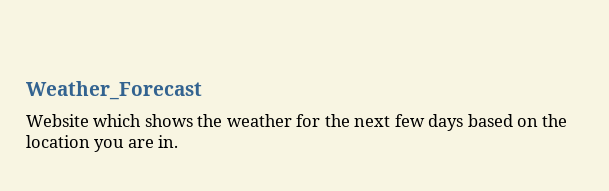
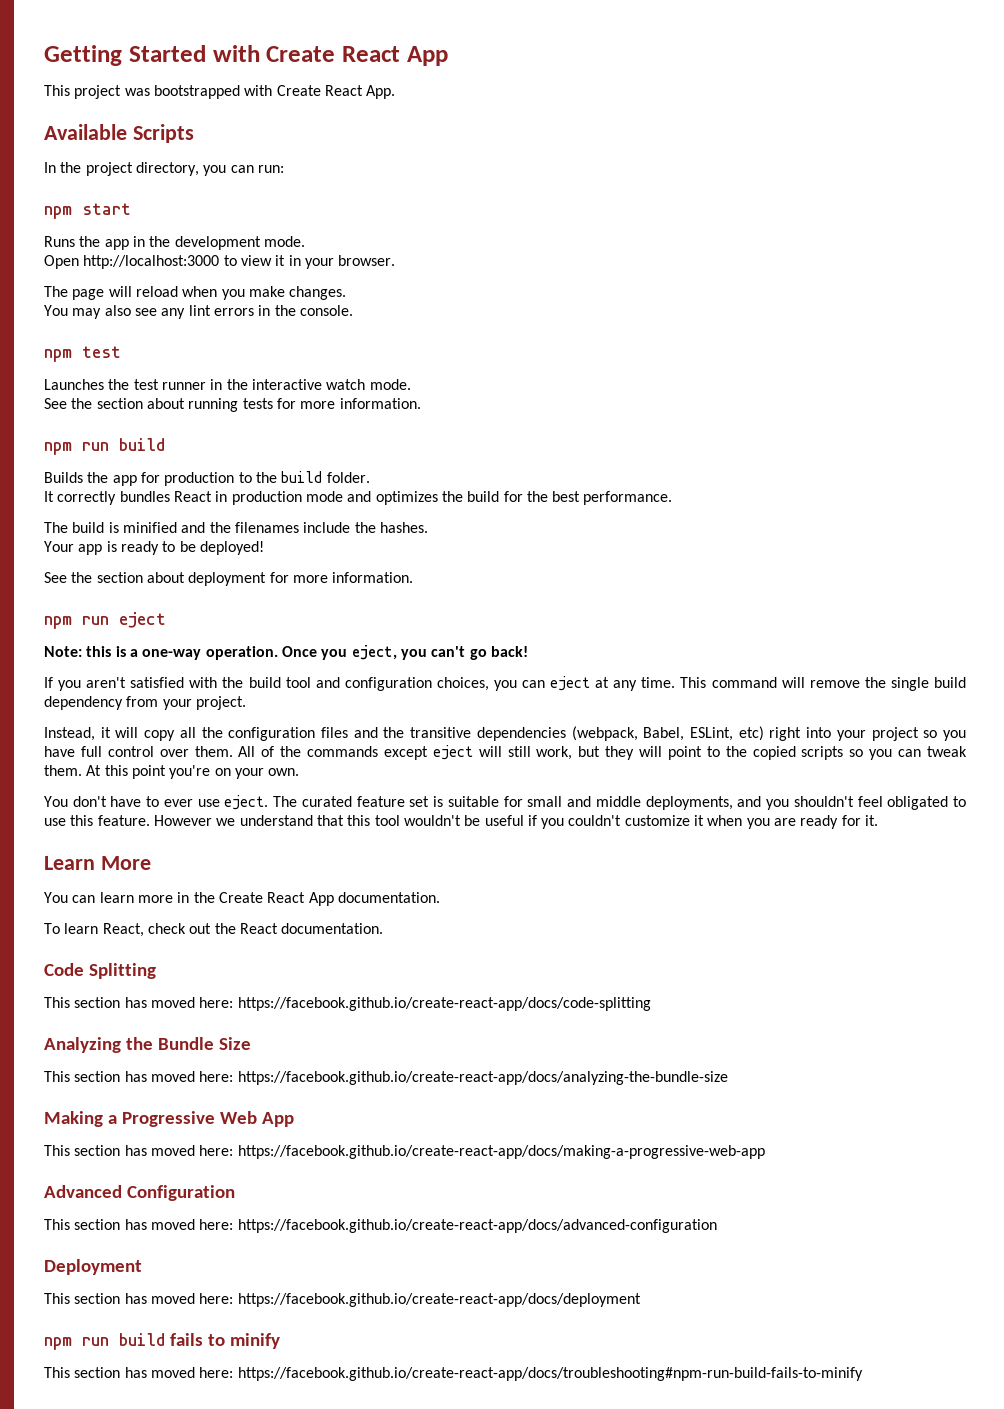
- Weather_Forecast
- Website which shows the weather for the next few days based on the location you are in.
+ Getting Started with Create React App
+ This project was bootstrapped with Create React App.
+ Available Scripts
+ In the project directory, you can run:
+ npm start
+ Runs the app in the development mode.
+ Open http://localhost:3000 to view it in your browser.
+ The page will reload when you make changes.
+ You may also see any lint errors in the console.
+ npm test
+ Launches the test runner in the interactive watch mode.
+ See the section about running tests for more information.
+ npm run build
+ Builds the app for production to the build folder.
+ It correctly bundles React in production mode and optimizes the build for the best performance.
+ The build is minified and the filenames include the hashes.
+ Your app is ready to be deployed!
+ See the section about deployment for more information.
+ npm run eject
+ Note: this is a one-way operation. Once you eject, you can't go back!
+ If you aren't satisfied with the build tool and configuration choices, you can eject at any time. This command will remove the single build dependency from your project.
+ Instead, it will copy all the configuration files and the transitive dependencies (webpack, Babel, ESLint, etc) right into your project so you have full control over them. All of the commands except eject will still work, but they will point to the copied scripts so you can tweak them. At this point you're on your own.
+ You don't have to ever use eject. The curated feature set is suitable for small and middle deployments, and you shouldn't feel obligated to use this feature. However we understand that this tool wouldn't be useful if you couldn't customize it when you are ready for it.
+ Learn More
+ You can learn more in the Create React App documentation.
+ To learn React, check out the React documentation.
+ Code Splitting
+ This section has moved here: https://facebook.github.io/create-react-app/docs/code-splitting
+ Analyzing the Bundle Size
+ This section has moved here: https://facebook.github.io/create-react-app/docs/analyzing-the-bundle-size
+ Making a Progressive Web App
+ This section has moved here: https://facebook.github.io/create-react-app/docs/making-a-progressive-web-app
+ Advanced Configuration
+ This section has moved here: https://facebook.github.io/create-react-app/docs/advanced-configuration
+ Deployment
+ This section has moved here: https://facebook.github.io/create-react-app/docs/deployment
+ npm run build fails to minify
+ This section has moved here: https://facebook.github.io/create-react-app/docs/troubleshooting#npm-run-build-fails-to-minify

